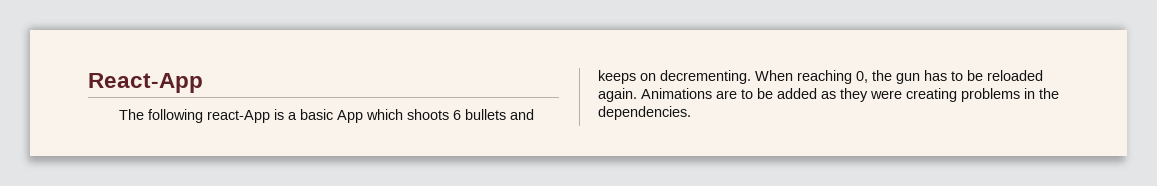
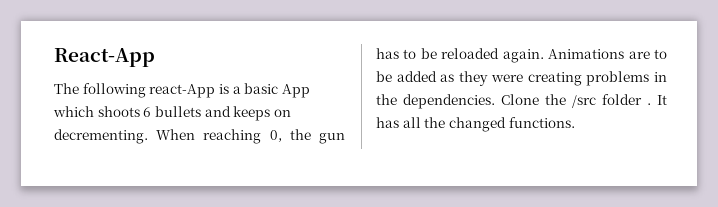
+ Clone the /src folder . It has all the changed functions.

